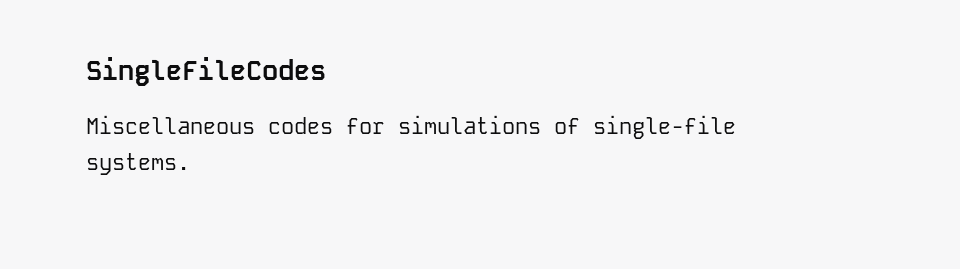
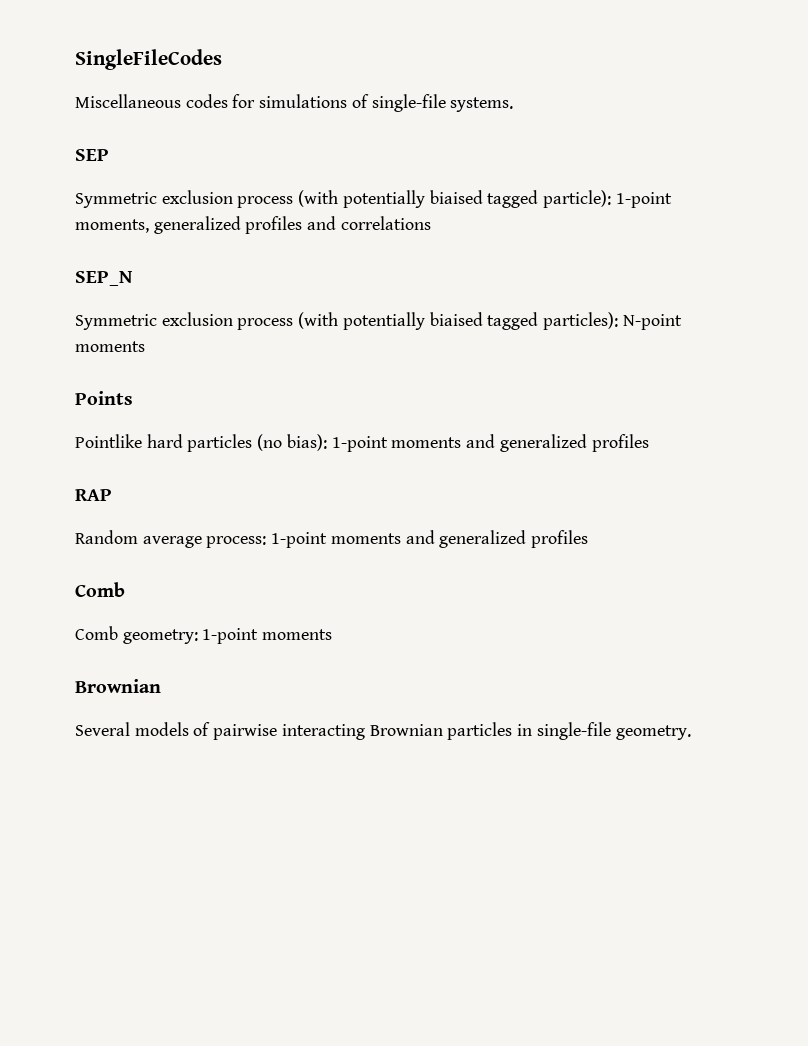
+ SEP
+ Symmetric exclusion process (with potentially biaised tagged particle): 1-point moments, generalized profiles and correlations
+ SEP_N
+ Symmetric exclusion process (with potentially biaised tagged particles): N-point moments
+ Points
+ Pointlike hard particles (no bias): 1-point moments and generalized profiles
+ RAP
+ Random average process: 1-point moments and generalized profiles
+ Comb
+ Comb geometry: 1-point moments
+ Brownian
+ Several models of pairwise interacting Brownian particles in single-file geometry.

